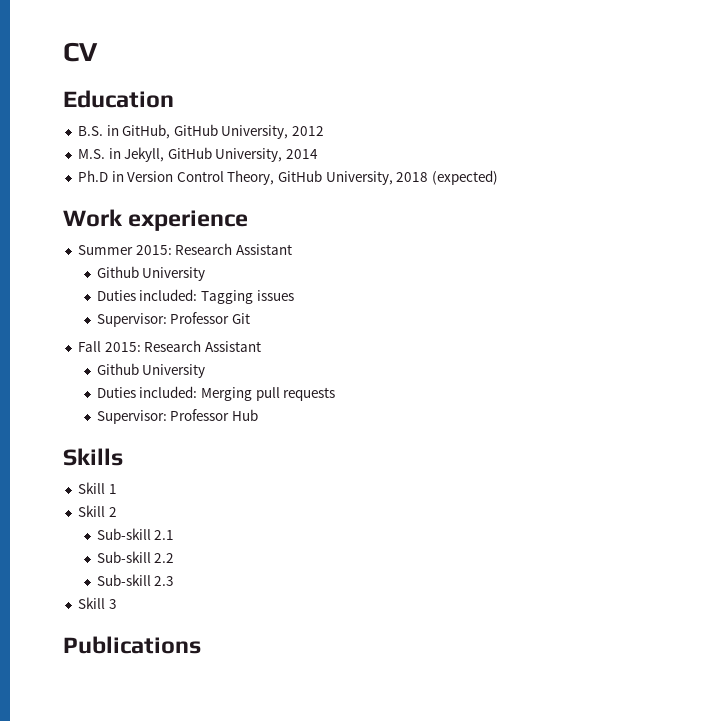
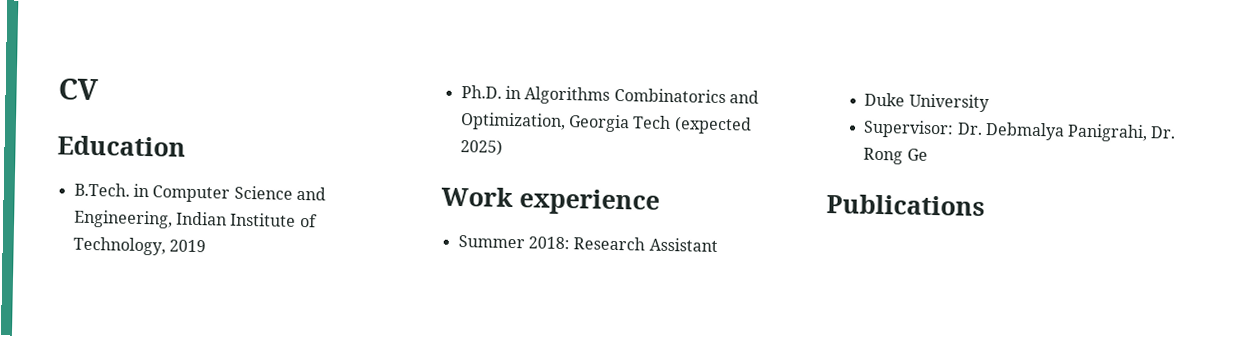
- B.S. in GitHub, GitHub University, 2012
- M.S. in Jekyll, GitHub University, 2014
- Ph.D in Version Control Theory, GitHub University, 2018 (expected)
+ B.Tech. in Computer Science and Engineering, Indian Institute of Technology, 2019
+ Ph.D. in Algorithms Combinatorics and Optimization, Georgia Tech (expected 2025)
- Summer 2015: Research Assistant
- Github University
- Duties included: Tagging issues
- Supervisor: Professor Git
- Fall 2015: Research Assistant
- Github University
- Duties included: Merging pull requests
- Supervisor: Professor Hub
- Skills
- Skill 1
- Skill 2
- Sub-skill 2.1
- Sub-skill 2.2
- Sub-skill 2.3
- Skill 3
+ Summer 2018: Research Assistant
+ Duke University
+ Supervisor: Dr. Debmalya Panigrahi, Dr. Rong Ge

